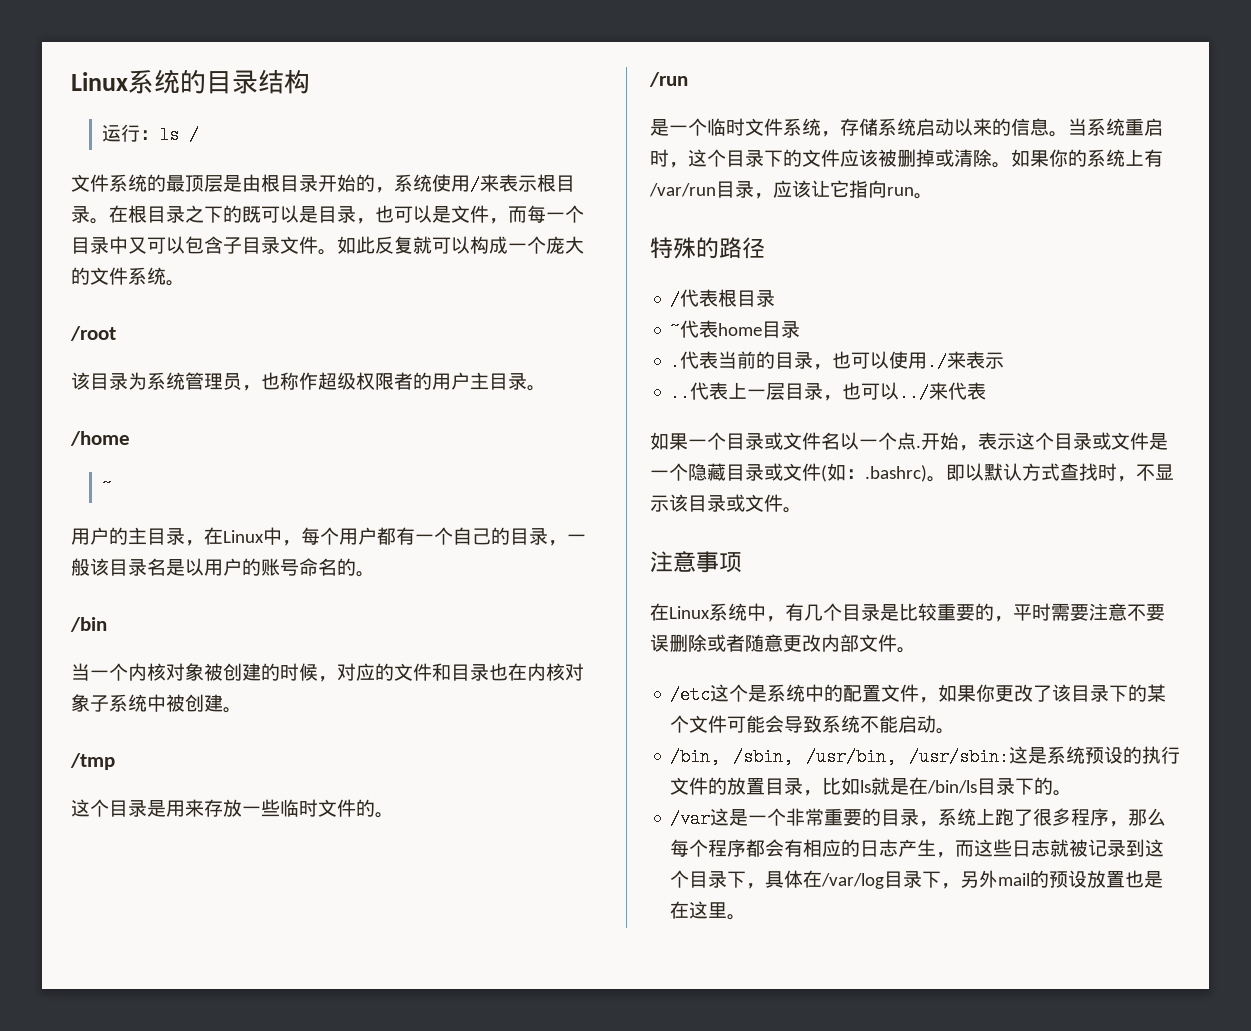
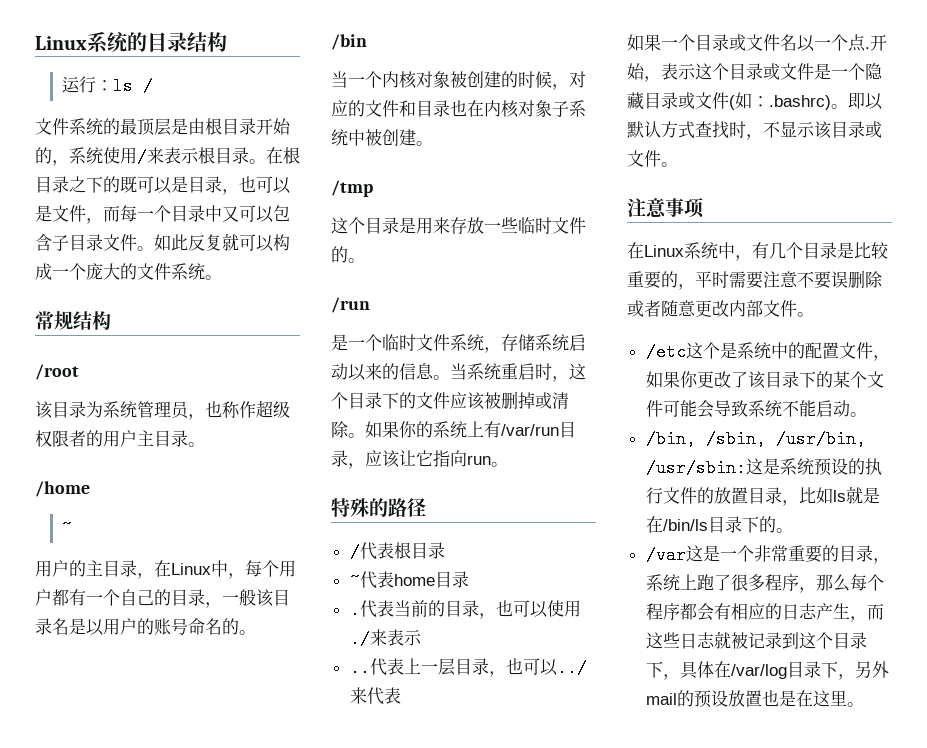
+ 常规结构

